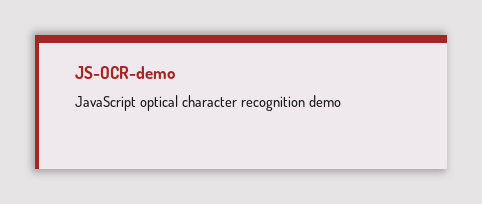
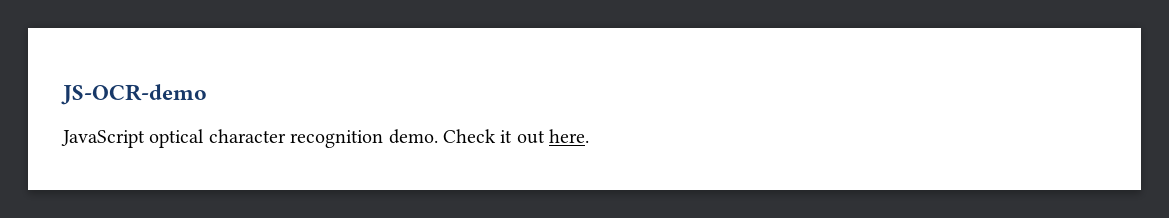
- JavaScript optical character recognition demo
+ JavaScript optical character recognition demo. Check it out here.

